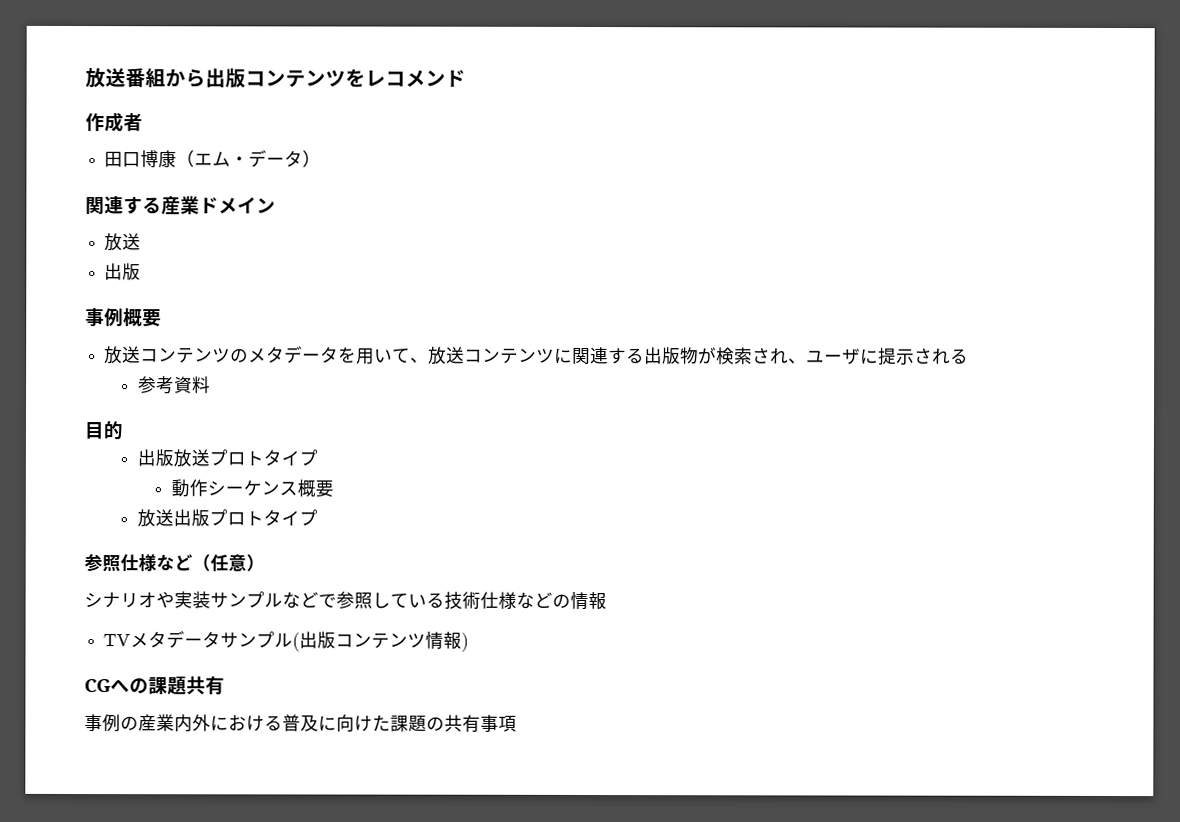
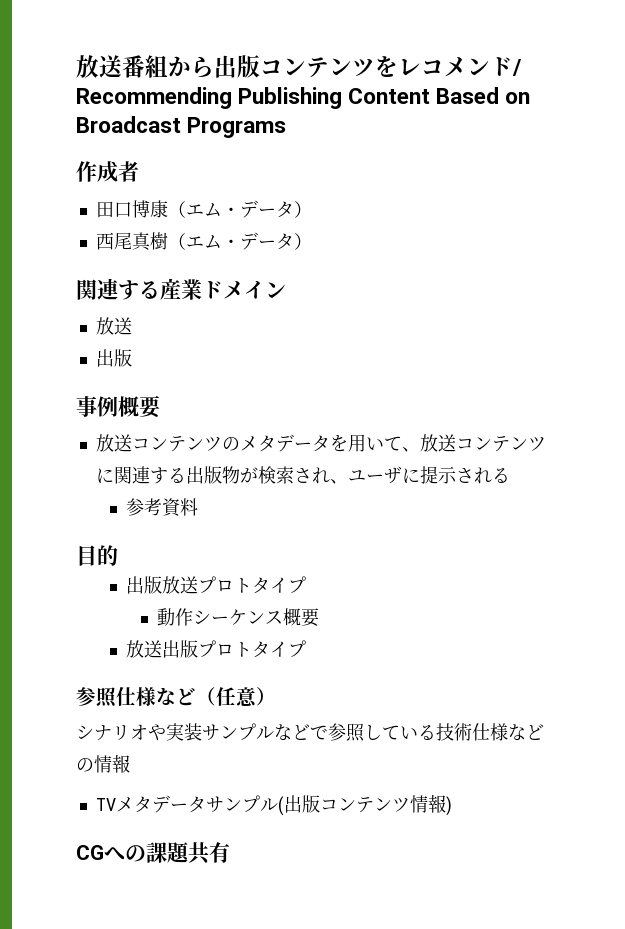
- 放送番組から出版コンテンツをレコメンド
+ 放送番組から出版コンテンツをレコメンド/ Recommending Publishing Content Based on Broadcast Programs
+ 西尾真樹（エム・データ）
- 事例の産業内外における普及に向けた課題の共有事項

